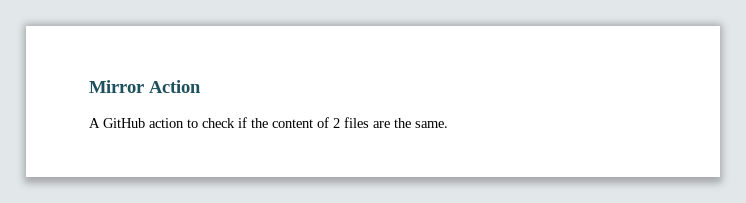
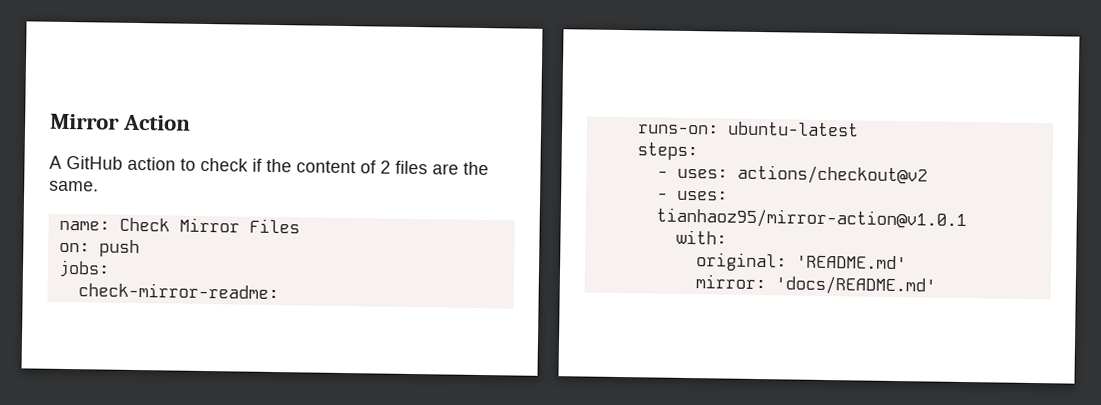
+ name: Check Mirror Files
+ on: push
+ jobs:
+ check-mirror-readme:
+ runs-on: ubuntu-latest
+ steps:
+ - uses: actions/checkout@v2
+ - uses: tianhaoz95/mirror-action@v1.0.1
+ with:
+ original: 'README.md'
+ mirror: 'docs/README.md'

